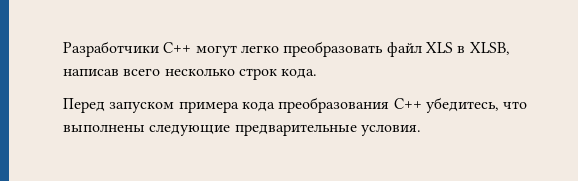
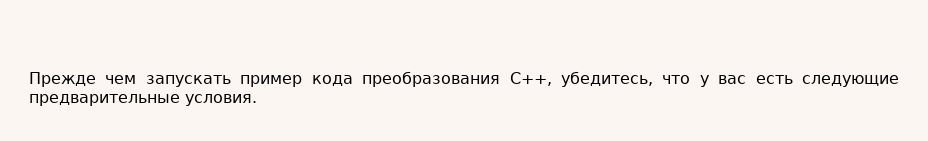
- Разработчики C++ могут легко преобразовать файл XLS в XLSB, написав всего несколько строк кода.
- Перед запуском примера кода преобразования C++ убедитесь, что выполнены следующие предварительные условия.
+ Прежде чем запускать пример кода преобразования C++, убедитесь, что у вас есть следующие предварительные условия.

